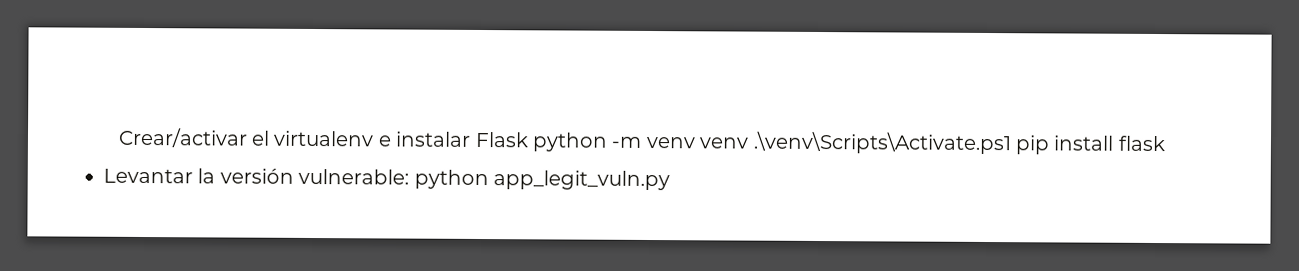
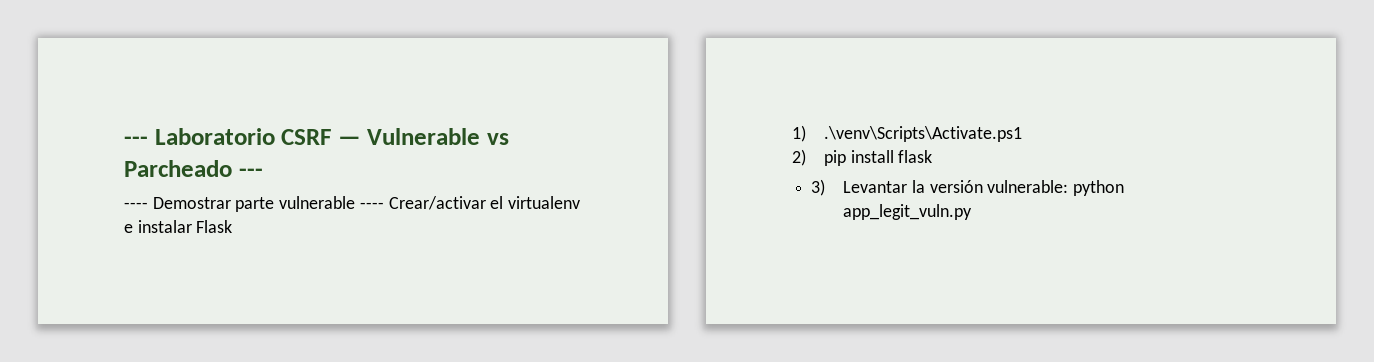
- Crear/activar el virtualenv e instalar Flask python -m venv venv .\venv\Scripts\Activate.ps1 pip install flask
+ --- Laboratorio CSRF — Vulnerable vs Parcheado ---
+ ---- Demostrar parte vulnerable ---- Crear/activar el virtualenv e instalar Flask
+ 1) .\venv\Scripts\Activate.ps1
+ 2) pip install flask
- Levantar la versión vulnerable: python app_legit_vuln.py
+ 3) Levantar la versión vulnerable: python app_legit_vuln.py

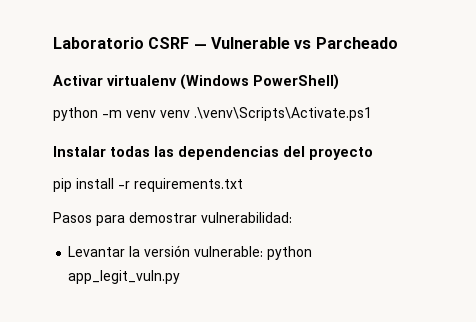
- --- Laboratorio CSRF — Vulnerable vs Parcheado ---
- ---- Demostrar parte vulnerable ---- Crear/activar el virtualenv e instalar Flask
- 1) .\venv\Scripts\Activate.ps1
- 2) pip install flask
- 3) Levantar la versión vulnerable: python app_legit_vuln.py
+ Laboratorio CSRF — Vulnerable vs Parcheado
+ Activar virtualenv (Windows PowerShell)
+ python -m venv venv .\venv\Scripts\Activate.ps1
+ Instalar todas las dependencias del proyecto
+ pip install -r requirements.txt
+ Pasos para demostrar vulnerabilidad:
+ Levantar la versión vulnerable: python app_legit_vuln.py

